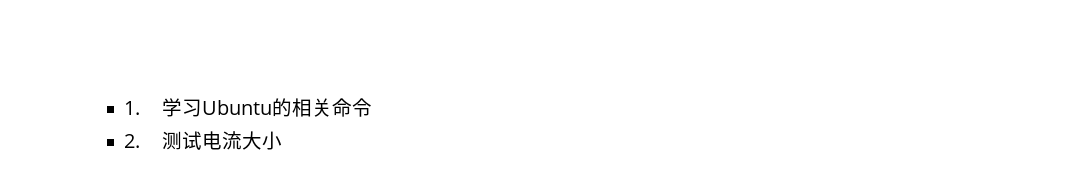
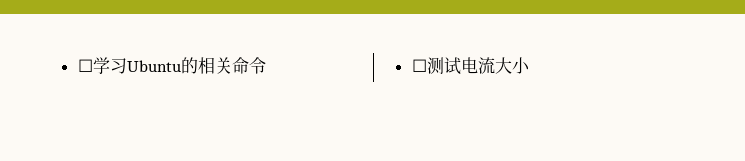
- 1.学习Ubuntu的相关命令
+ ☐学习Ubuntu的相关命令
- 2.测试电流大小
+ ☐测试电流大小

